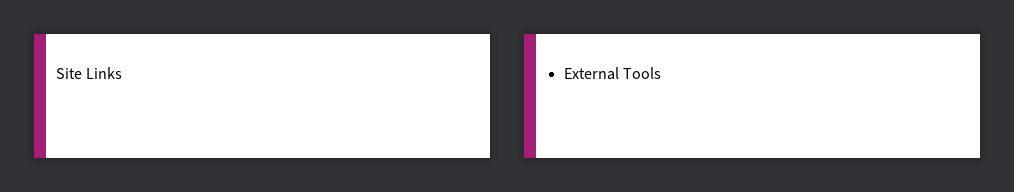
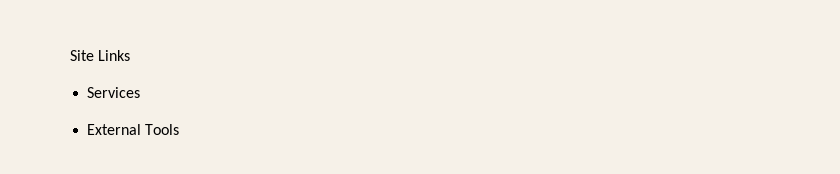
+ Services

